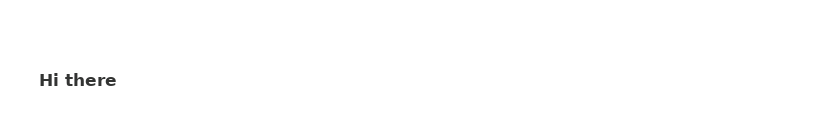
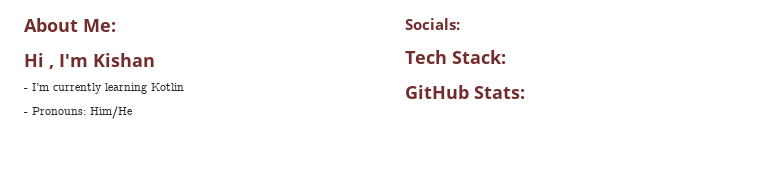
- Hi there
+ About Me:
+ Hi , I'm Kishan
+ - I’m currently learning Kotlin
+ - Pronouns: Him/He
+ Socials:
+ Tech Stack:
+ GitHub Stats:

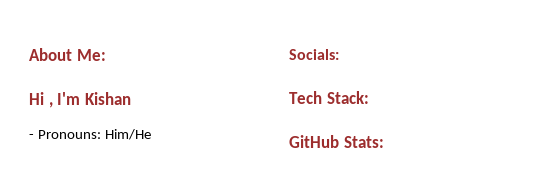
- - I’m currently learning Kotlin

